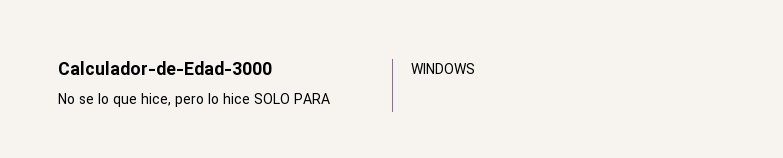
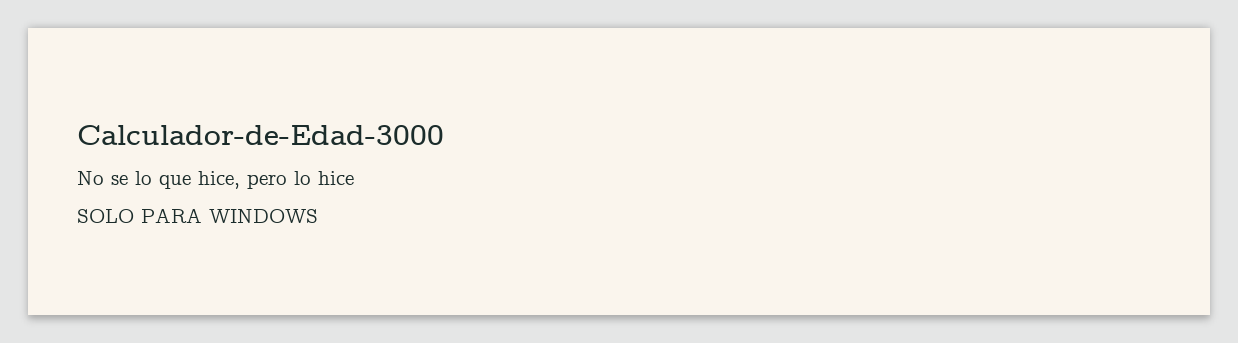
- No se lo que hice, pero lo hice SOLO PARA WINDOWS
+ No se lo que hice, pero lo hice
+ SOLO PARA WINDOWS

